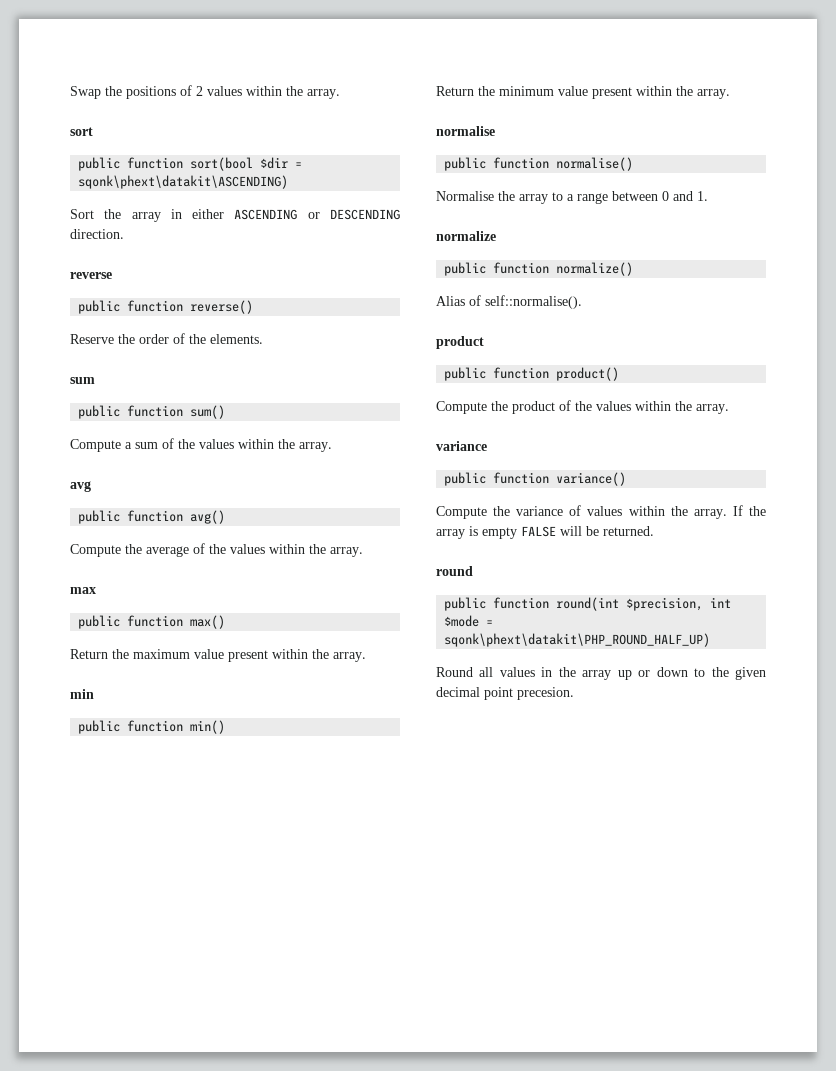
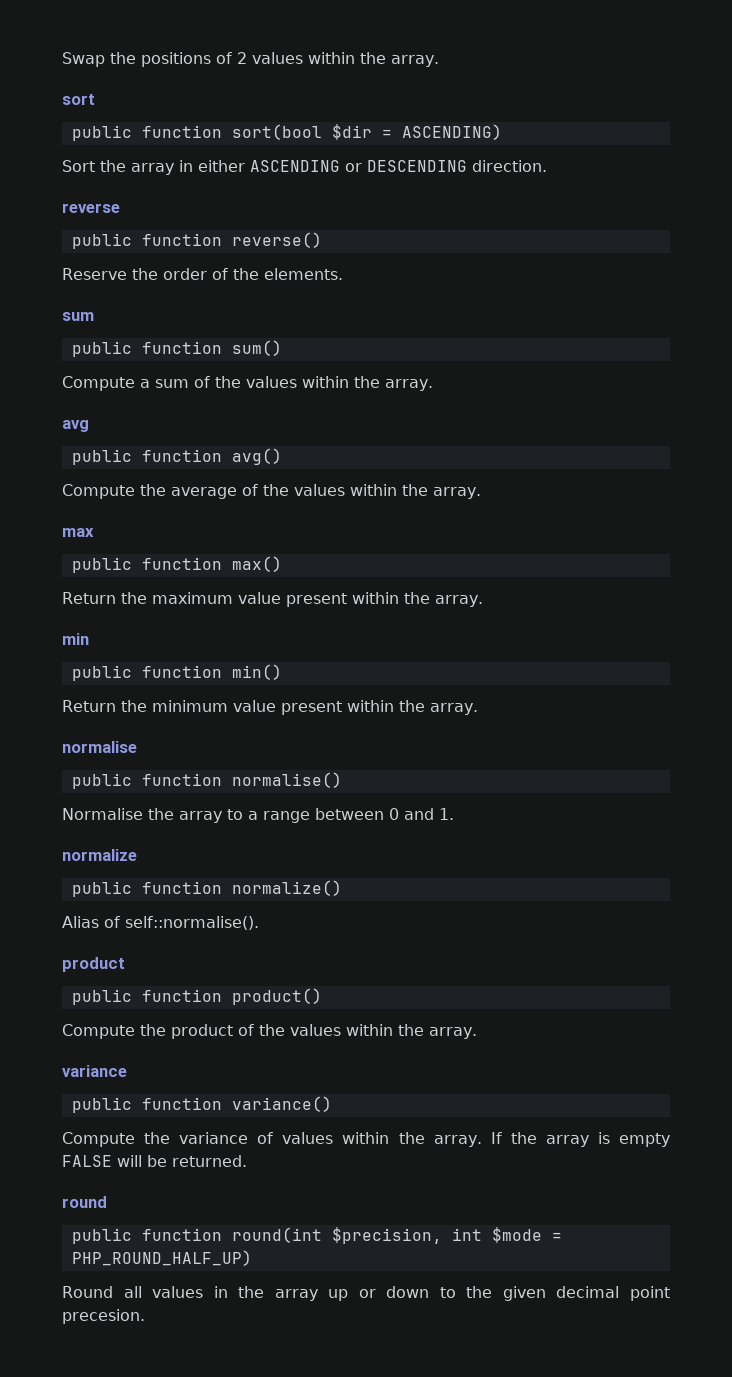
- public function sort(bool $dir = sqonk\phext\datakit\ASCENDING)
+ public function sort(bool $dir = ASCENDING)
- public function round(int $precision, int $mode = sqonk\phext\datakit\PHP_ROUND_HALF_UP)
+ public function round(int $precision, int $mode = PHP_ROUND_HALF_UP)

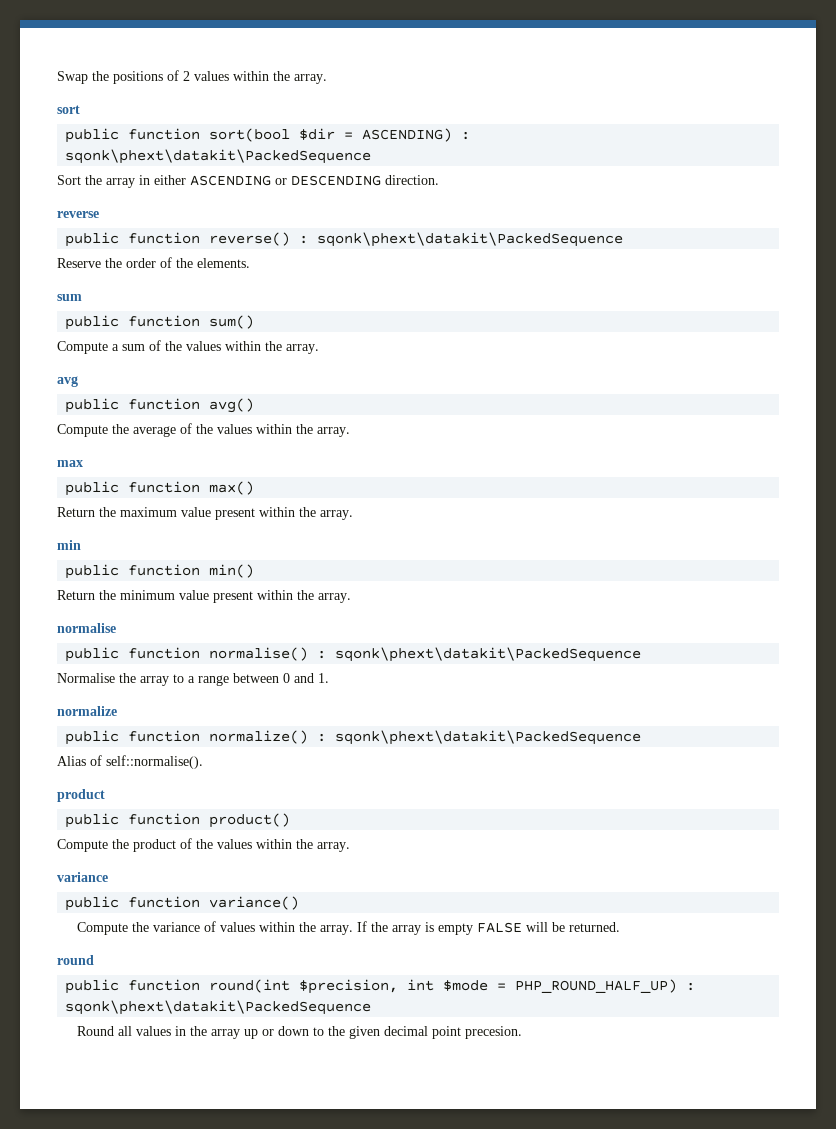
- public function sort(bool $dir = ASCENDING)
+ public function sort(bool $dir = ASCENDING) : sqonk\phext\datakit\PackedSequence
- public function reverse()
+ public function reverse() : sqonk\phext\datakit\PackedSequence
- public function normalise()
+ public function normalise() : sqonk\phext\datakit\PackedSequence
- public function normalize()
+ public function normalize() : sqonk\phext\datakit\PackedSequence
- public function round(int $precision, int $mode = PHP_ROUND_HALF_UP)
+ public function round(int $precision, int $mode = PHP_ROUND_HALF_UP) : sqonk\phext\datakit\PackedSequence

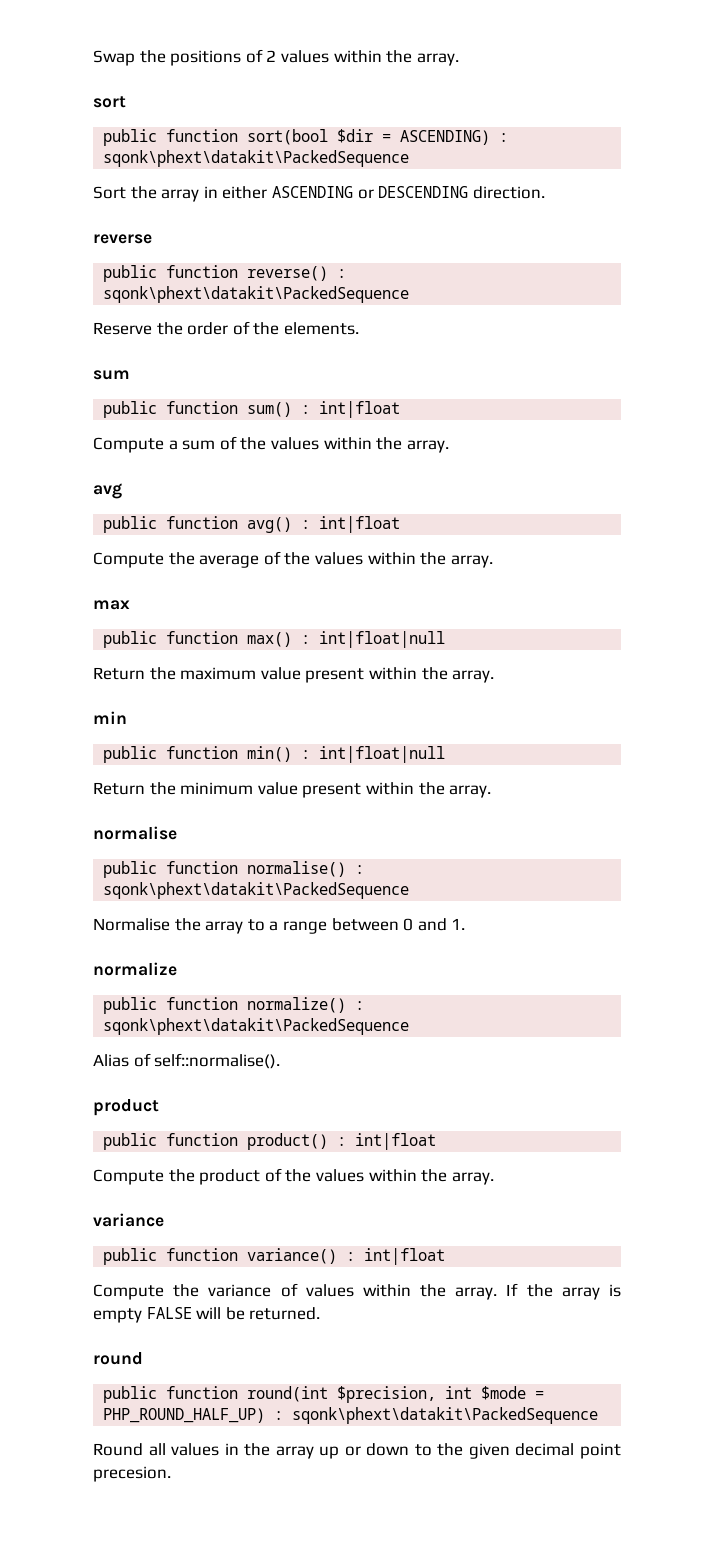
- public function sum()
+ public function sum() : int|float
- public function avg()
+ public function avg() : int|float
- public function max()
+ public function max() : int|float|null
- public function min()
+ public function min() : int|float|null
- public function product()
+ public function product() : int|float
- public function variance()
+ public function variance() : int|float

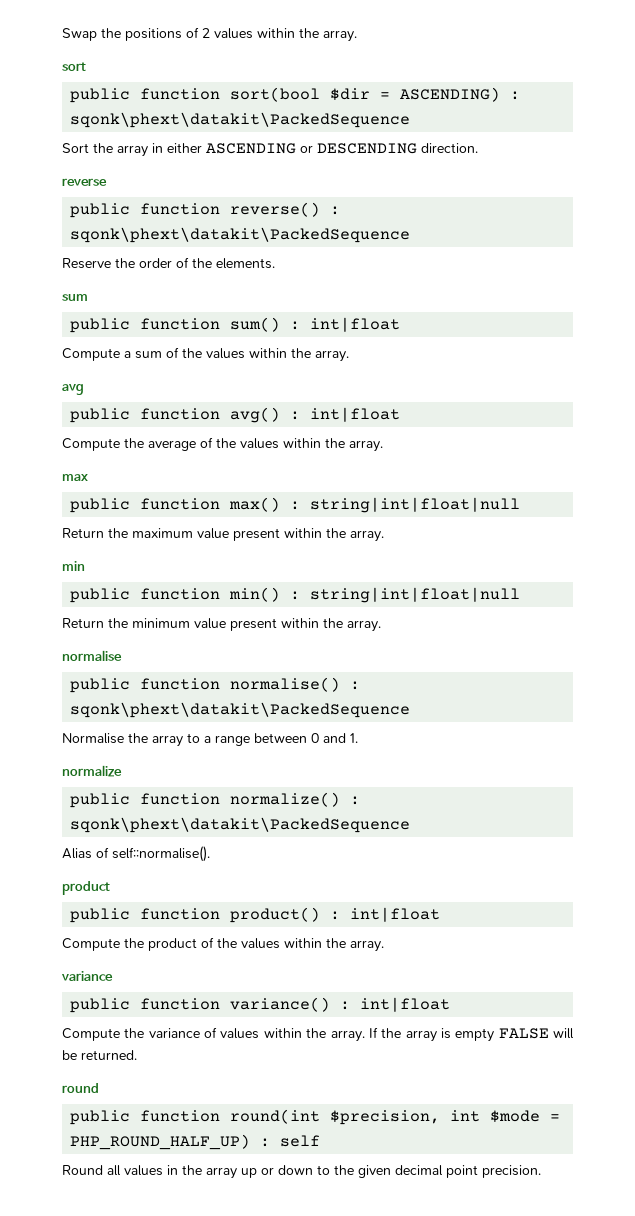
- public function max() : int|float|null
+ public function max() : string|int|float|null
- public function min() : int|float|null
+ public function min() : string|int|float|null
- public function round(int $precision, int $mode = PHP_ROUND_HALF_UP) : sqonk\phext\datakit\PackedSequence
+ public function round(int $precision, int $mode = PHP_ROUND_HALF_UP) : self
- Round all values in the array up or down to the given decimal point precesion.
+ Round all values in the array up or down to the given decimal point precision.

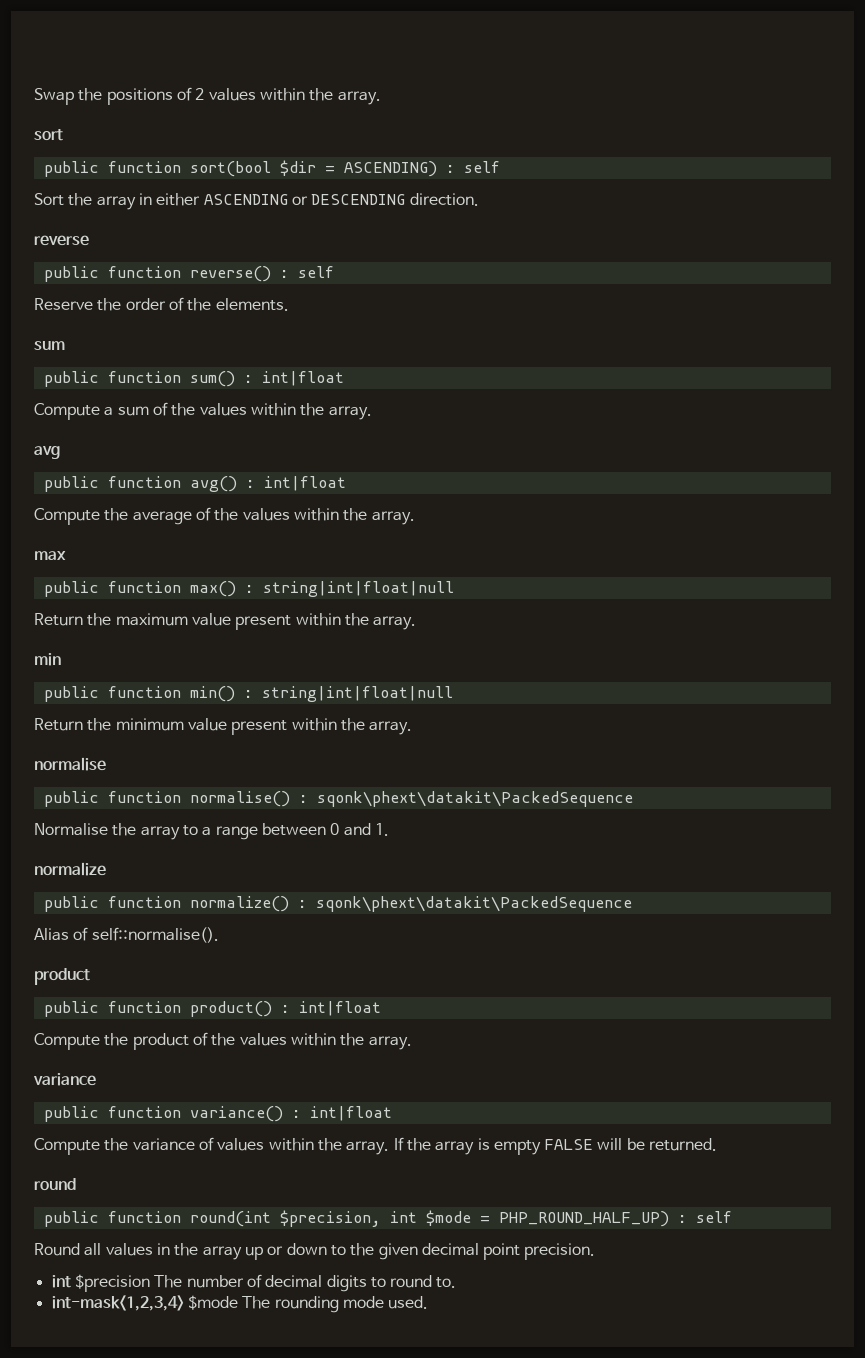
- public function sort(bool $dir = ASCENDING) : sqonk\phext\datakit\PackedSequence
+ public function sort(bool $dir = ASCENDING) : self
- public function reverse() : sqonk\phext\datakit\PackedSequence
+ public function reverse() : self
+ int $precision The number of decimal digits to round to.
+ int-mask<1,2,3,4> $mode The rounding mode used.

